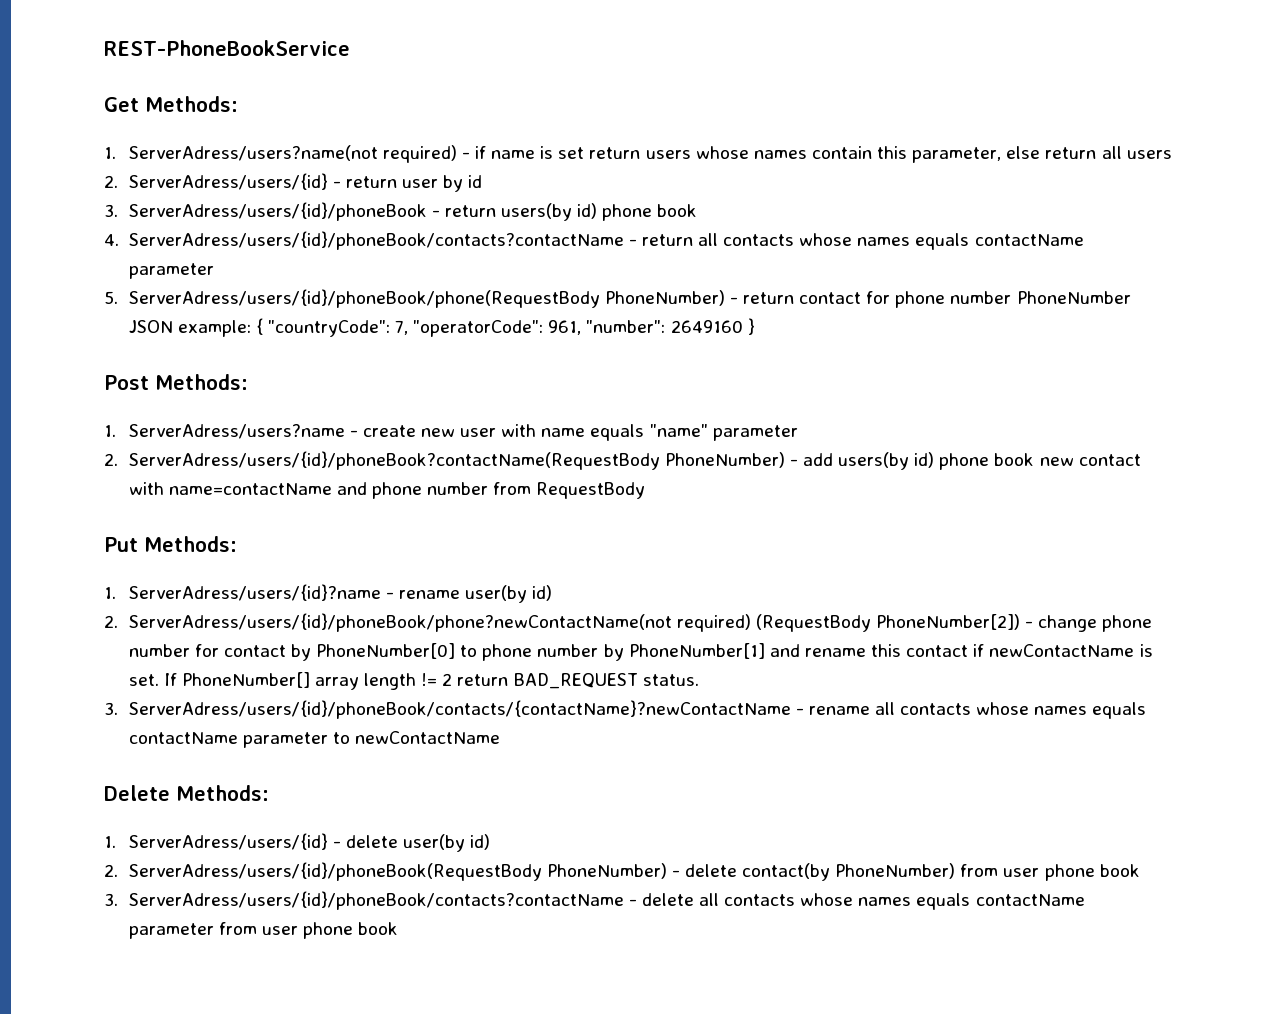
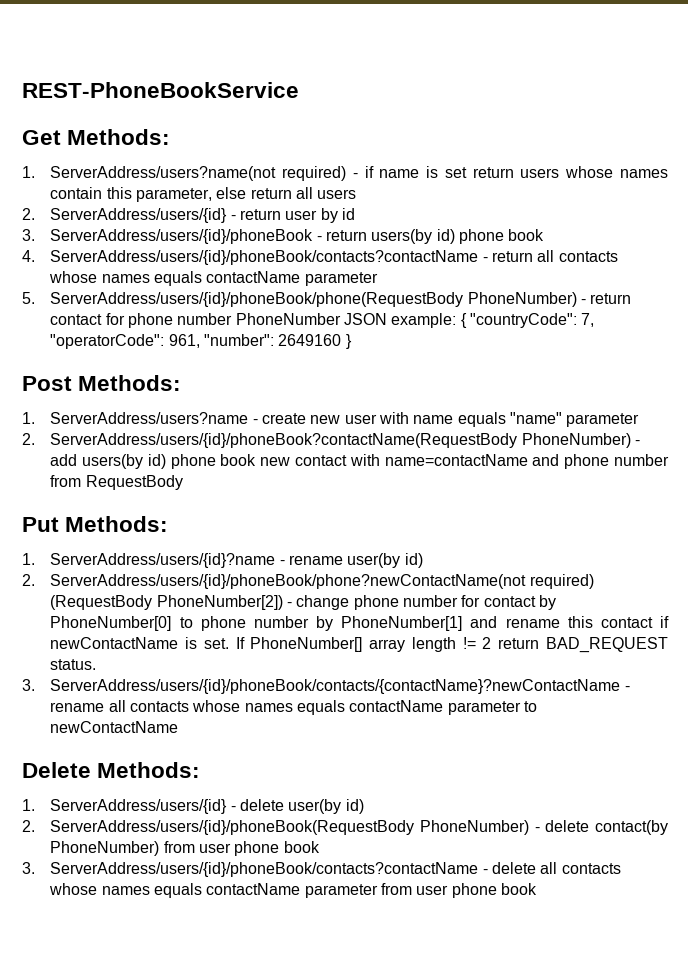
- 1. ServerAdress/users?name(not required) - if name is set return users whose names contain this parameter, else return all users
+ 1. ServerAddress/users?name(not required) - if name is set return users whose names contain this parameter, else return all users
- 2. ServerAdress/users/{id} - return user by id
+ 2. ServerAddress/users/{id} - return user by id
- 3. ServerAdress/users/{id}/phoneBook - return users(by id) phone book
+ 3. ServerAddress/users/{id}/phoneBook - return users(by id) phone book
- 4. ServerAdress/users/{id}/phoneBook/contacts?contactName - return all contacts whose names equals contactName parameter
+ 4. ServerAddress/users/{id}/phoneBook/contacts?contactName - return all contacts whose names equals contactName parameter
- 5. ServerAdress/users/{id}/phoneBook/phone(RequestBody PhoneNumber) - return contact for phone number PhoneNumber JSON example: { "countryCode": 7, "operatorCode": 961, "number": 2649160 }
+ 5. ServerAddress/users/{id}/phoneBook/phone(RequestBody PhoneNumber) - return contact for phone number PhoneNumber JSON example: { "countryCode": 7, "operatorCode": 961, "number": 2649160 }
- 1. ServerAdress/users?name - create new user with name equals "name" parameter
+ 1. ServerAddress/users?name - create new user with name equals "name" parameter
- 2. ServerAdress/users/{id}/phoneBook?contactName(RequestBody PhoneNumber) - add users(by id) phone book new contact with name=contactName and phone number from RequestBody
+ 2. ServerAddress/users/{id}/phoneBook?contactName(RequestBody PhoneNumber) - add users(by id) phone book new contact with name=contactName and phone number from RequestBody
- 1. ServerAdress/users/{id}?name - rename user(by id)
+ 1. ServerAddress/users/{id}?name - rename user(by id)
- 2. ServerAdress/users/{id}/phoneBook/phone?newContactName(not required) (RequestBody PhoneNumber[2]) - change phone number for contact by PhoneNumber[0] to phone number by PhoneNumber[1] and rename this contact if newContactName is set.
+ 2. ServerAddress/users/{id}/phoneBook/phone?newContactName(not required) (RequestBody PhoneNumber[2]) - change phone number for contact by PhoneNumber[0] to phone number by PhoneNumber[1] and rename this contact if newContactName is set.
- 3. ServerAdress/users/{id}/phoneBook/contacts/{contactName}?newContactName - rename all contacts whose names equals contactName parameter to newContactName
+ 3. ServerAddress/users/{id}/phoneBook/contacts/{contactName}?newContactName - rename all contacts whose names equals contactName parameter to newContactName
- 1. ServerAdress/users/{id} - delete user(by id)
+ 1. ServerAddress/users/{id} - delete user(by id)
- 2. ServerAdress/users/{id}/phoneBook(RequestBody PhoneNumber) - delete contact(by PhoneNumber) from user phone book
+ 2. ServerAddress/users/{id}/phoneBook(RequestBody PhoneNumber) - delete contact(by PhoneNumber) from user phone book
- 3. ServerAdress/users/{id}/phoneBook/contacts?contactName - delete all contacts whose names equals contactName parameter from user phone book
+ 3. ServerAddress/users/{id}/phoneBook/contacts?contactName - delete all contacts whose names equals contactName parameter from user phone book

